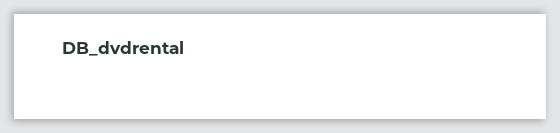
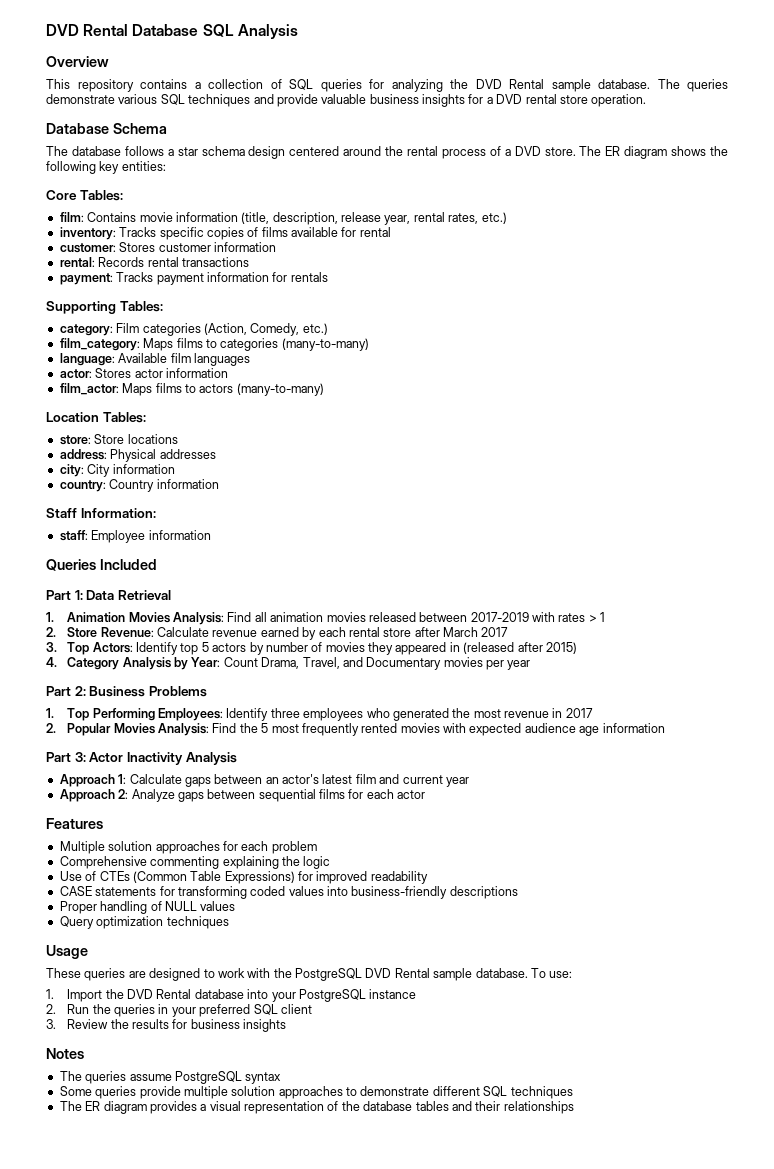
- DB_dvdrental
+ DVD Rental Database SQL Analysis
+ Overview
+ This repository contains a collection of SQL queries for analyzing the DVD Rental sample database. The queries demonstrate various SQL techniques and provide valuable business insights for a DVD rental store operation.
+ Database Schema
+ The database follows a star schema design centered around the rental process of a DVD store. The ER diagram shows the following key entities:
+ Core Tables:
+ film: Contains movie information (title, description, release year, rental rates, etc.)
+ inventory: Tracks specific copies of films available for rental
+ customer: Stores customer information
+ rental: Records rental transactions
+ payment: Tracks payment information for rentals
+ Supporting Tables:
+ category: Film categories (Action, Comedy, etc.)
+ film_category: Maps films to categories (many-to-many)
+ language: Available film languages
+ actor: Stores actor information
+ film_actor: Maps films to actors (many-to-many)
+ Location Tables:
+ store: Store locations
+ address: Physical addresses
+ city: City information
+ country: Country information
+ Staff Information:
+ staff: Employee information
+ Queries Included
+ Part 1: Data Retrieval
+ 1. Animation Movies Analysis: Find all animation movies released between 2017-2019 with rates > 1
+ 2. Store Revenue: Calculate revenue earned by each rental store after March 2017
+ 3. Top Actors: Identify top 5 actors by number of movies they appeared in (released after 2015)
+ 4. Category Analysis by Year: Count Drama, Travel, and Documentary movies per year
+ Part 2: Business Problems
+ 1. Top Performing Employees: Identify three employees who generated the most revenue in 2017
+ 2. Popular Movies Analysis: Find the 5 most frequently rented movies with expected audience age information
+ Part 3: Actor Inactivity Analysis
+ Approach 1: Calculate gaps between an actor's latest film and current year
+ Approach 2: Analyze gaps between sequential films for each actor
+ Features
+ Multiple solution approaches for each problem
+ Comprehensive commenting explaining the logic
+ Use of CTEs (Common Table Expressions) for improved readability
+ CASE statements for transforming coded values into business-friendly descriptions
+ Proper handling of NULL values
+ Query optimization techniques
+ Usage
+ These queries are designed to work with the PostgreSQL DVD Rental sample database. To use:
+ 1. Import the DVD Rental database into your PostgreSQL instance
+ 2. Run the queries in your preferred SQL client
+ 3. Review the results for business insights
+ Notes
+ The queries assume PostgreSQL syntax
+ Some queries provide multiple solution approaches to demonstrate different SQL techniques
+ The ER diagram provides a visual representation of the database tables and their relationships

